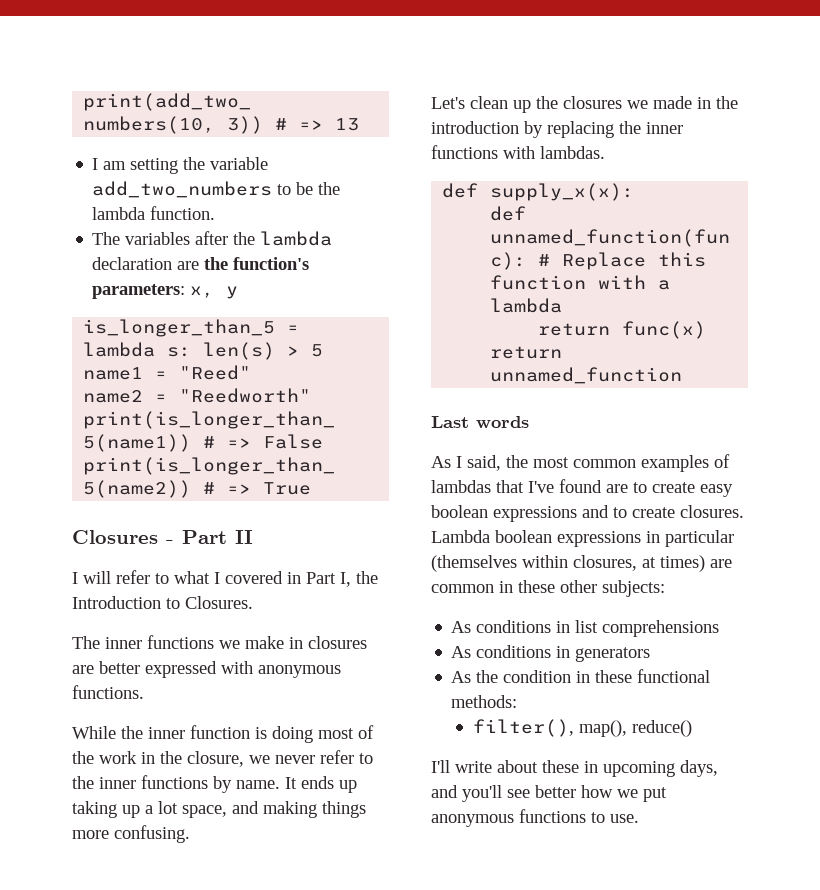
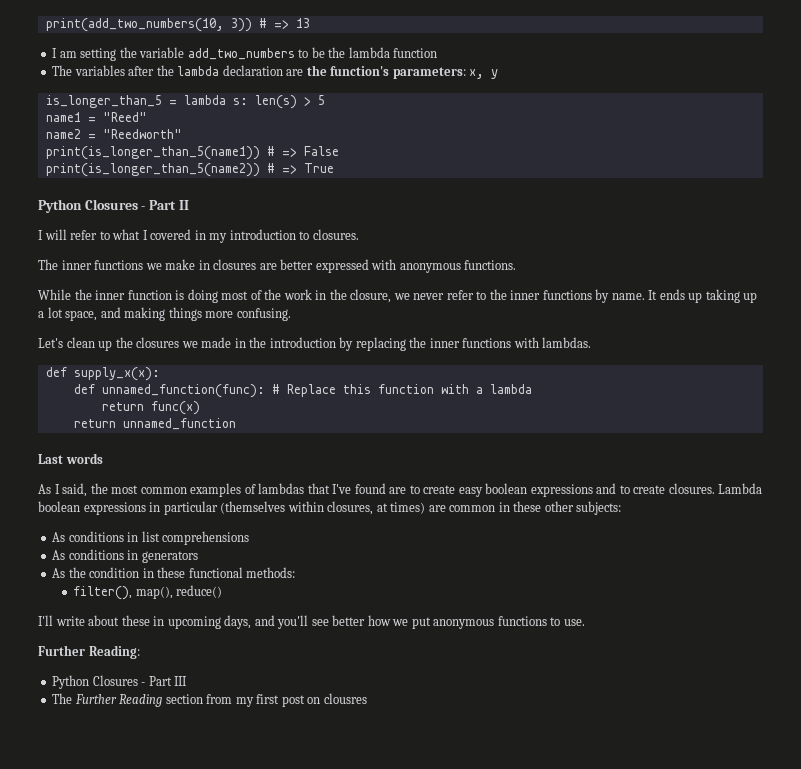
- I am setting the variable add_two_numbers to be the lambda function.
+ I am setting the variable add_two_numbers to be the lambda function
- Closures - Part II
+ Python Closures - Part II
- I will refer to what I covered in Part I, the Introduction to Closures.
+ I will refer to what I covered in my introduction to closures.
+ Further Reading:
+ Python Closures - Part III
+ The Further Reading section from my first post on clousres

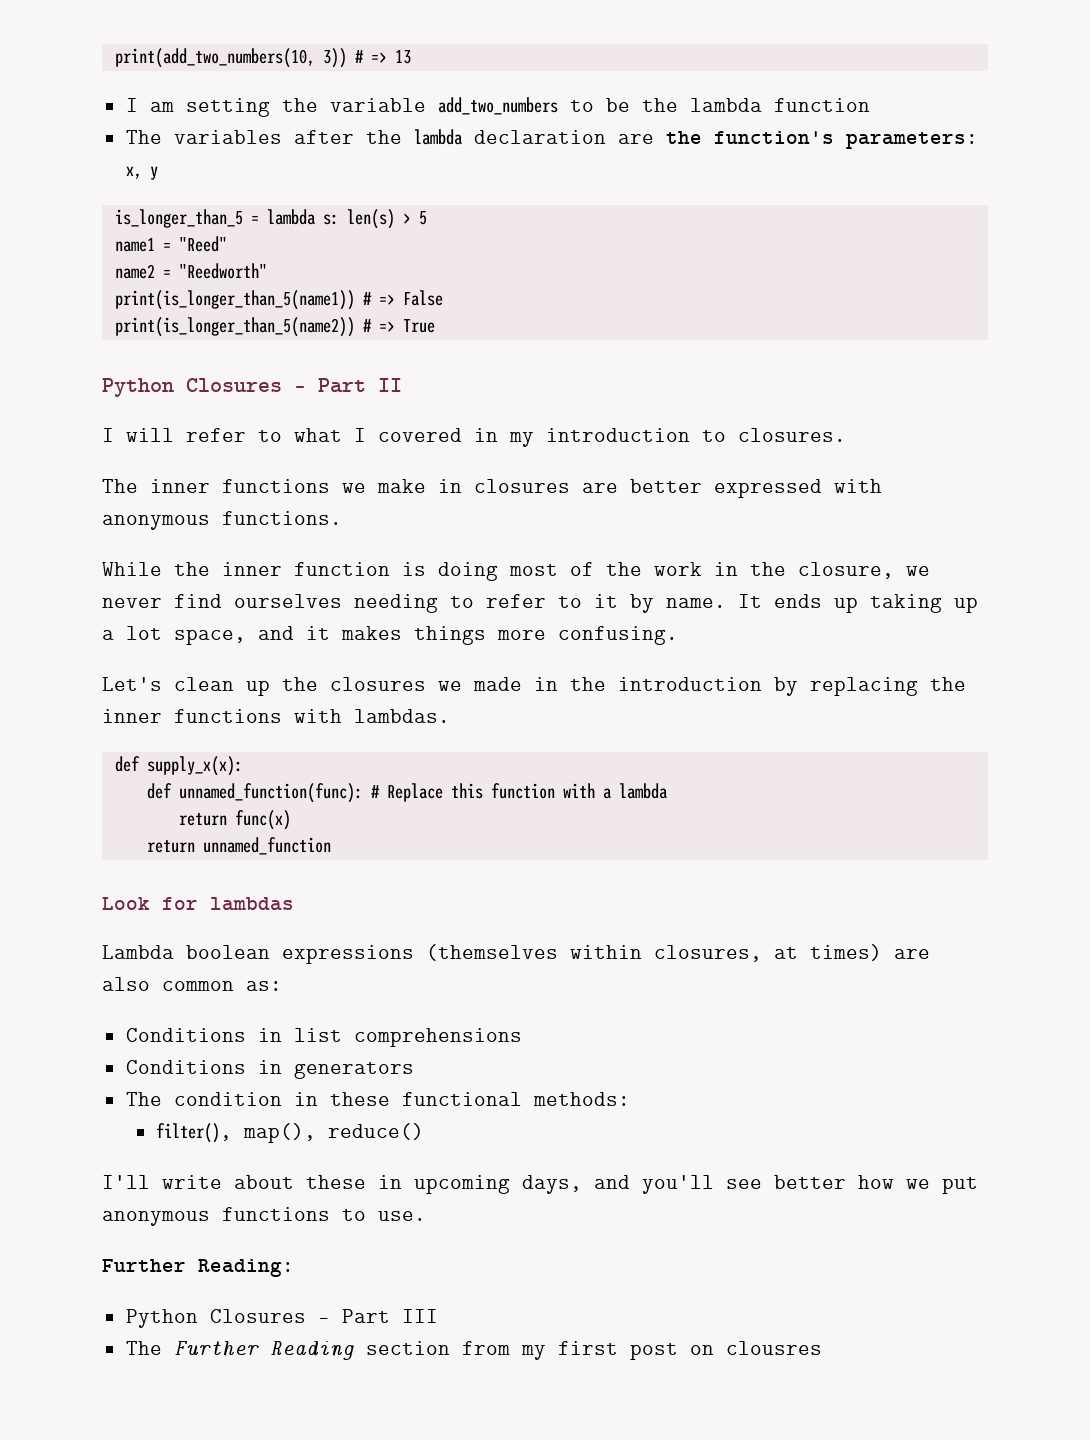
- While the inner function is doing most of the work in the closure, we never refer to the inner functions by name.
+ While the inner function is doing most of the work in the closure, we never find ourselves needing to refer to it by name.
- It ends up taking up a lot space, and making things more confusing.
+ It ends up taking up a lot space, and it makes things more confusing.
- Last words
- As I said, the most common examples of lambdas that I've found are to create easy boolean expressions and to create closures. Lambda boolean expressions in particular (themselves within closures, at times) are common in these other subjects:
- As conditions in list comprehensions
+ Look for lambdas
+ Lambda boolean expressions (themselves within closures, at times) are also common as:
+ Conditions in list comprehensions
- As conditions in generators
+ Conditions in generators
- As the condition in these functional methods:
+ The condition in these functional methods:

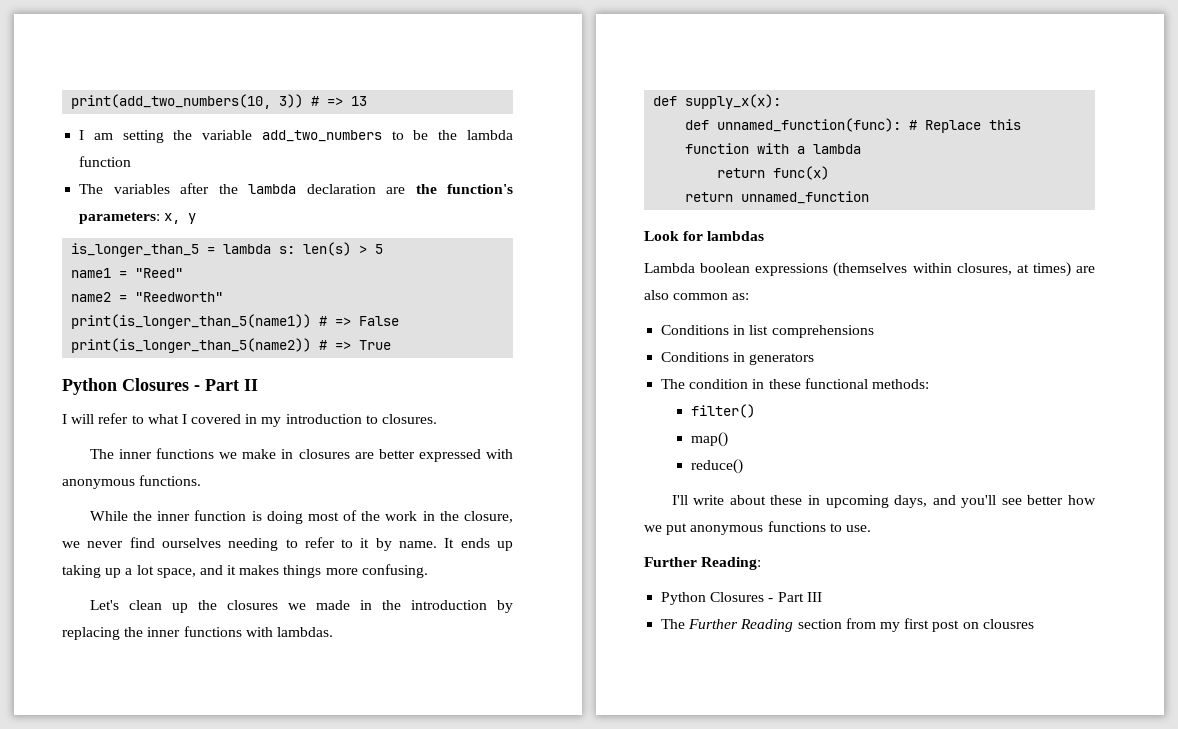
- filter(), map(), reduce()
+ filter()
+ map()
+ reduce()

